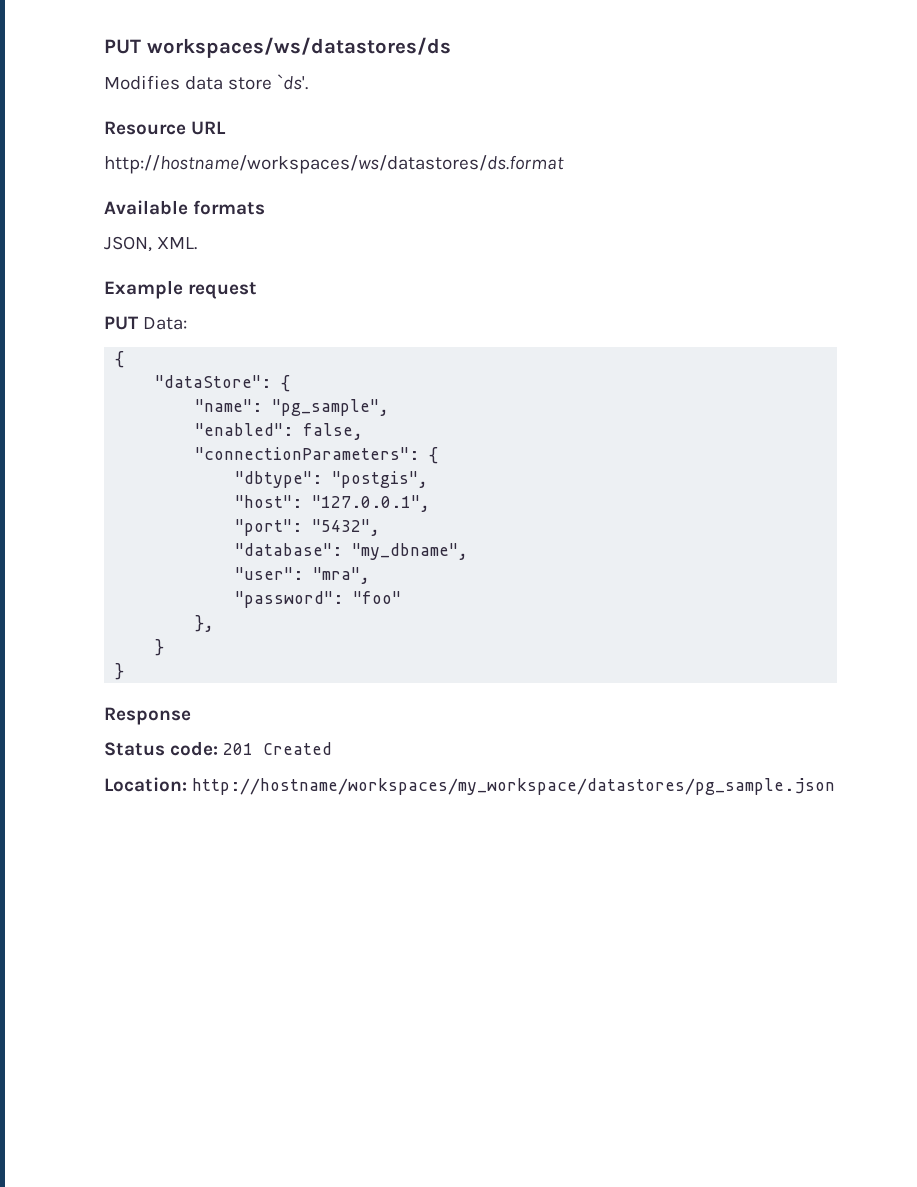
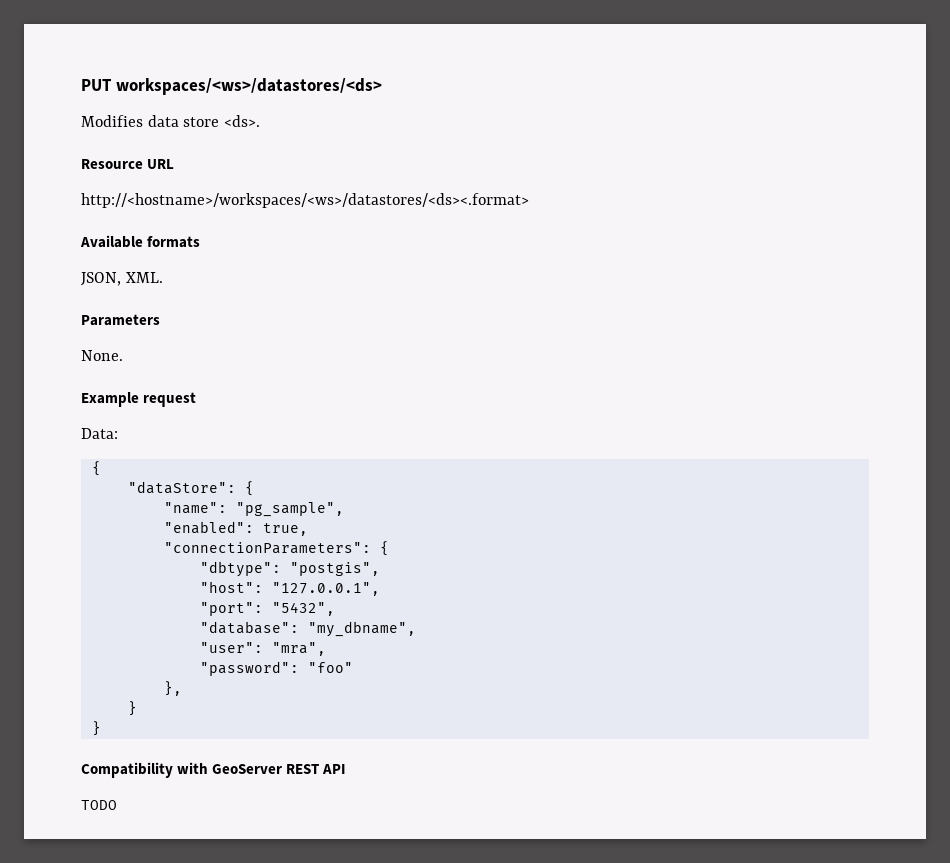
- PUT workspaces/ws/datastores/ds
+ PUT workspaces/<ws>/datastores/<ds>
- Modifies data store `ds'.
+ Modifies data store <ds>.
- http://hostname/workspaces/ws/datastores/ds.format
+ http://<hostname>/workspaces/<ws>/datastores/<ds><.format>
+ Parameters
+ None.
- PUT Data:
+ Data:
- "enabled": false,
+ "enabled": true,
- Response
- Status code: 201 Created
- Location: http://hostname/workspaces/my_workspace/datastores/pg_sample.json
+ Compatibility with GeoServer REST API
+ TODO

